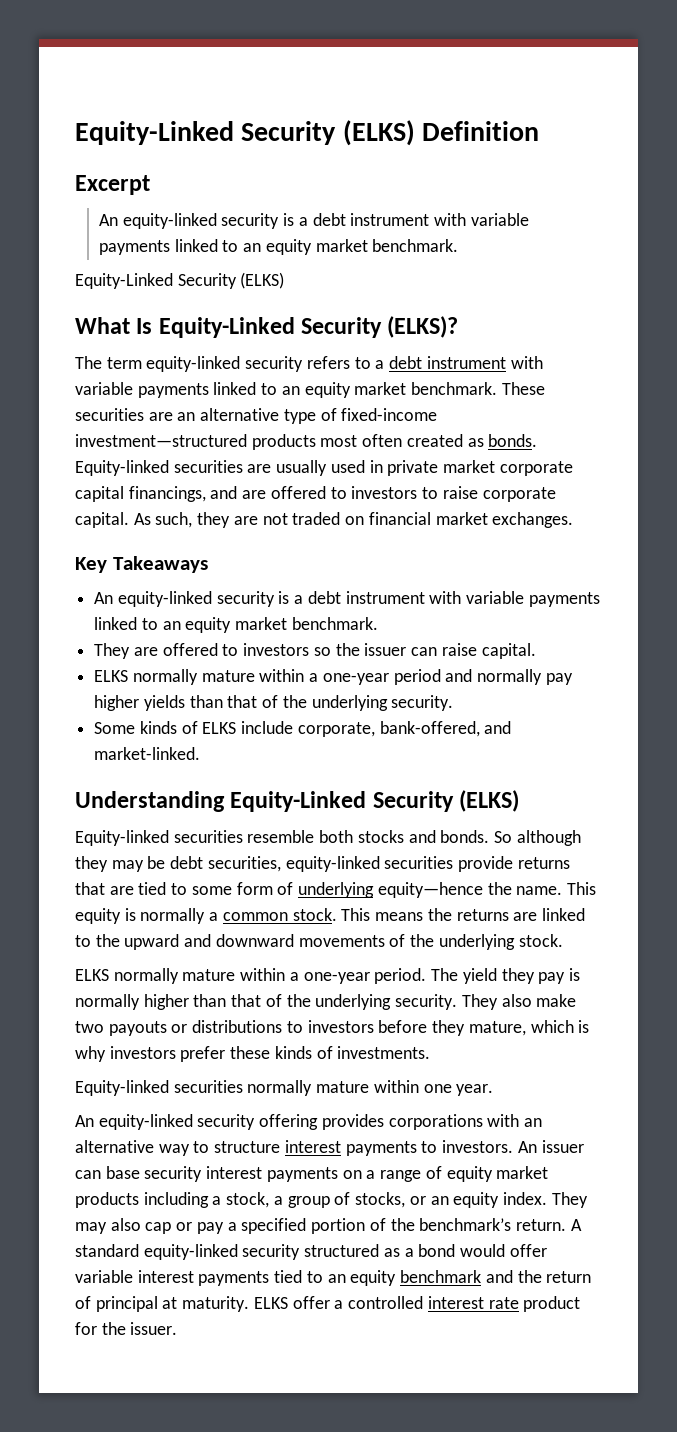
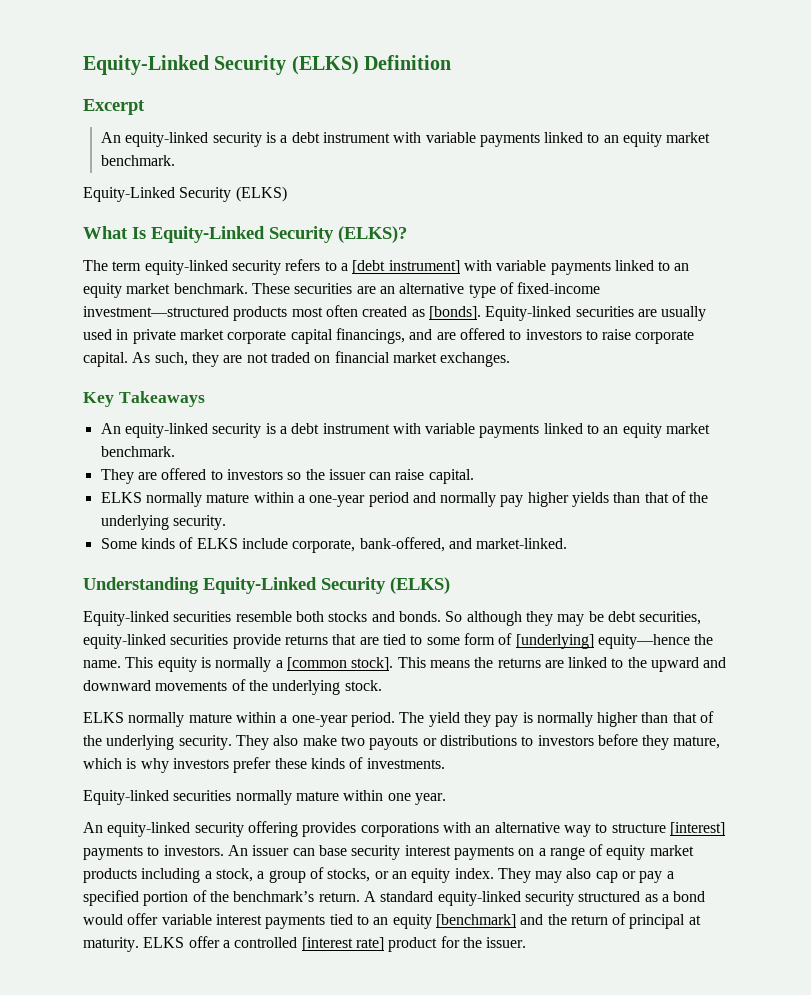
- The term equity-linked security refers to a debt instrument with variable payments linked to an equity market benchmark.
+ The term equity-linked security refers to a [debt instrument] with variable payments linked to an equity market benchmark.
- These securities are an alternative type of fixed-income investment—structured products most often created as bonds.
+ These securities are an alternative type of fixed-income investment—structured products most often created as [bonds].
- So although they may be debt securities, equity-linked securities provide returns that are tied to some form of underlying equity—hence the name.
+ So although they may be debt securities, equity-linked securities provide returns that are tied to some form of [underlying] equity—hence the name.
- This equity is normally a common stock.
+ This equity is normally a [common stock].
- An equity-linked security offering provides corporations with an alternative way to structure interest payments to investors.
+ An equity-linked security offering provides corporations with an alternative way to structure [interest] payments to investors.
- A standard equity-linked security structured as a bond would offer variable interest payments tied to an equity benchmark and the return of principal at maturity.
+ A standard equity-linked security structured as a bond would offer variable interest payments tied to an equity [benchmark] and the return of principal at maturity.
- ELKS offer a controlled interest rate product for the issuer.
+ ELKS offer a controlled [interest rate] product for the issuer.

